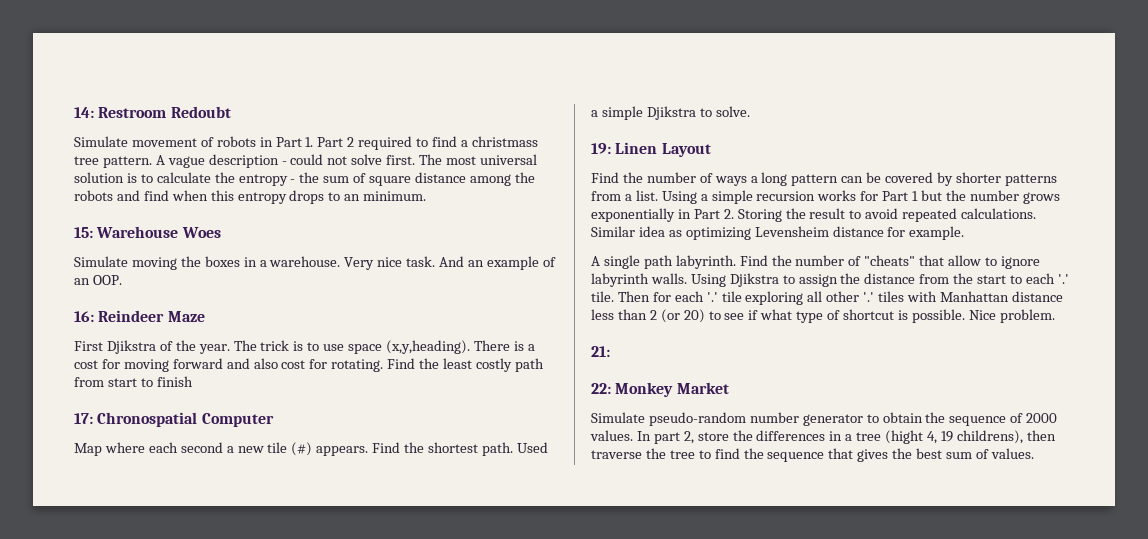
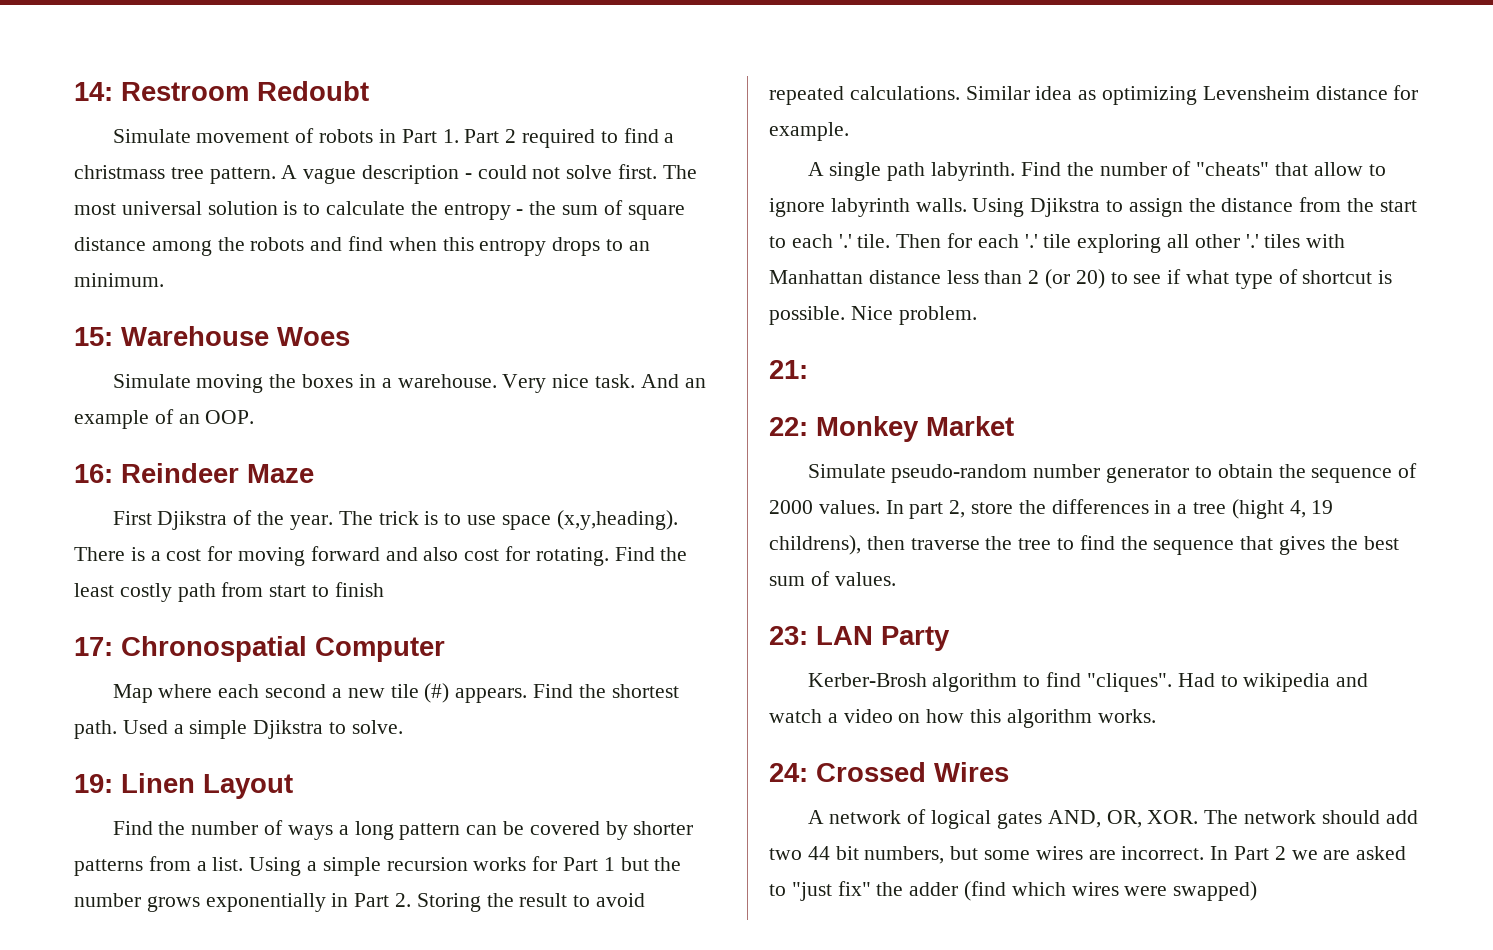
+ 23: LAN Party
+ Kerber-Brosh algorithm to find "cliques". Had to wikipedia and watch a video on how this algorithm works.
+ 24: Crossed Wires
+ A network of logical gates AND, OR, XOR. The network should add two 44 bit numbers, but some wires are incorrect. In Part 2 we are asked to "just fix" the adder (find which wires were swapped)

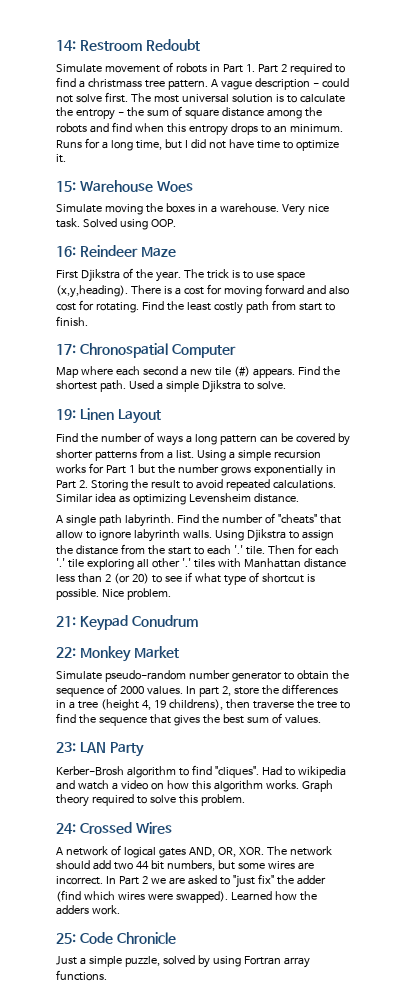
+ Runs for a long time, but I did not have time to optimize it.
- And an example of an OOP.
+ Solved using OOP.
- Find the least costly path from start to finish
+ Find the least costly path from start to finish.
- Similar idea as optimizing Levensheim distance for example.
+ Similar idea as optimizing Levensheim distance.
- 21:
+ 21: Keypad Conudrum
- In part 2, store the differences in a tree (hight 4, 19 childrens), then traverse the tree to find the sequence that gives the best sum of values.
+ In part 2, store the differences in a tree (height 4, 19 childrens), then traverse the tree to find the sequence that gives the best sum of values.
+ Graph theory required to solve this problem.
- In Part 2 we are asked to "just fix" the adder (find which wires were swapped)
+ In Part 2 we are asked to "just fix" the adder (find which wires were swapped). Learned how the adders work.
+ 25: Code Chronicle
+ Just a simple puzzle, solved by using Fortran array functions.

